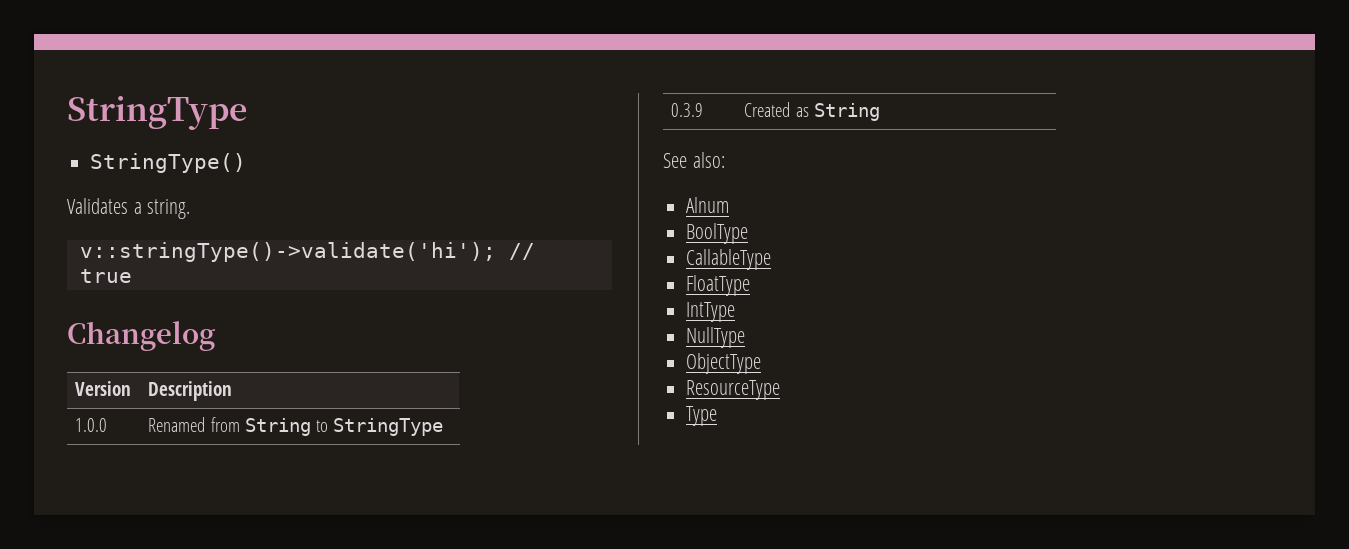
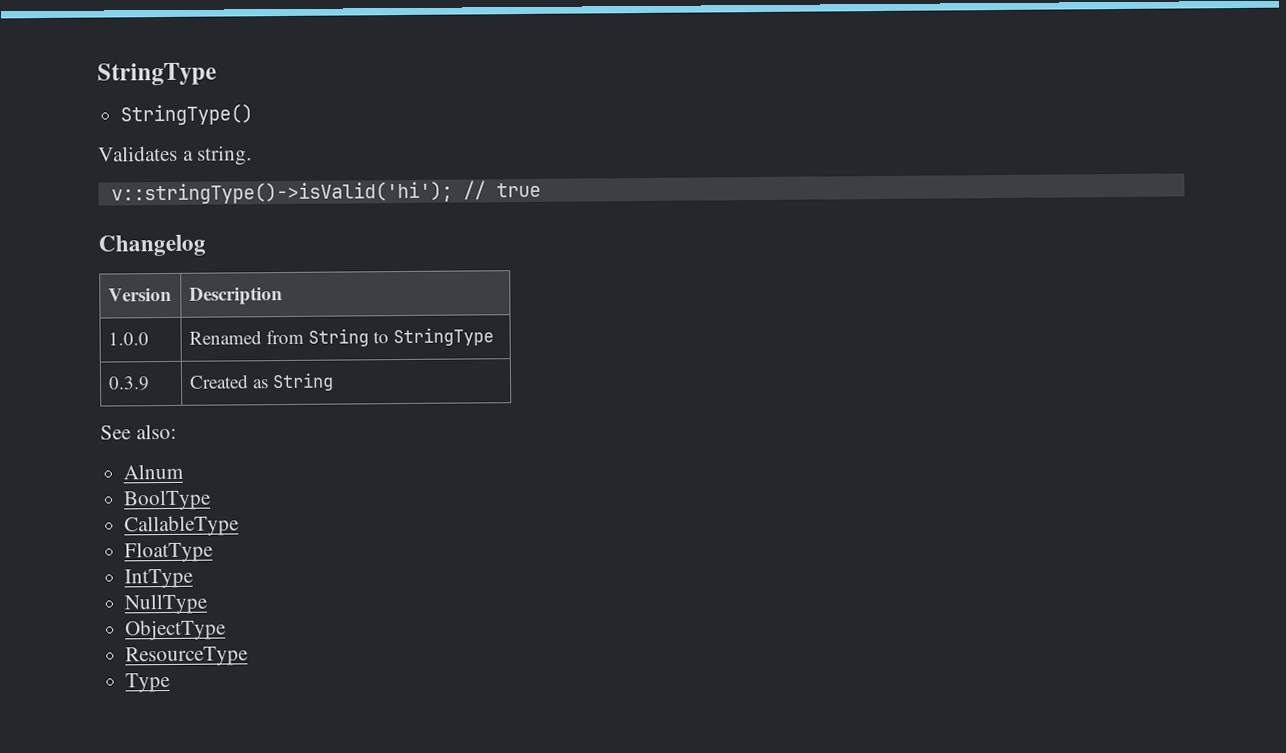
- v::stringType()->validate('hi'); // true
+ v::stringType()->isValid('hi'); // true

